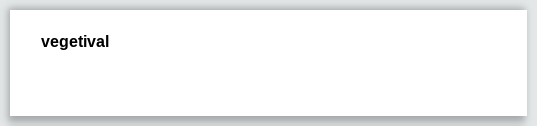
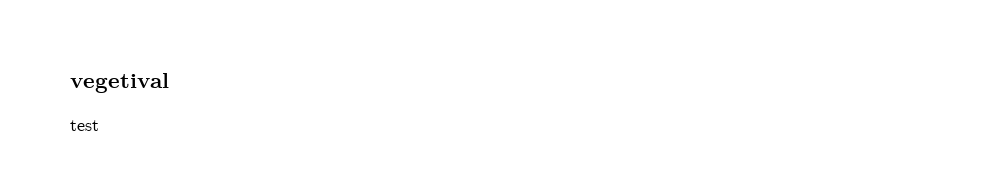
+ test

